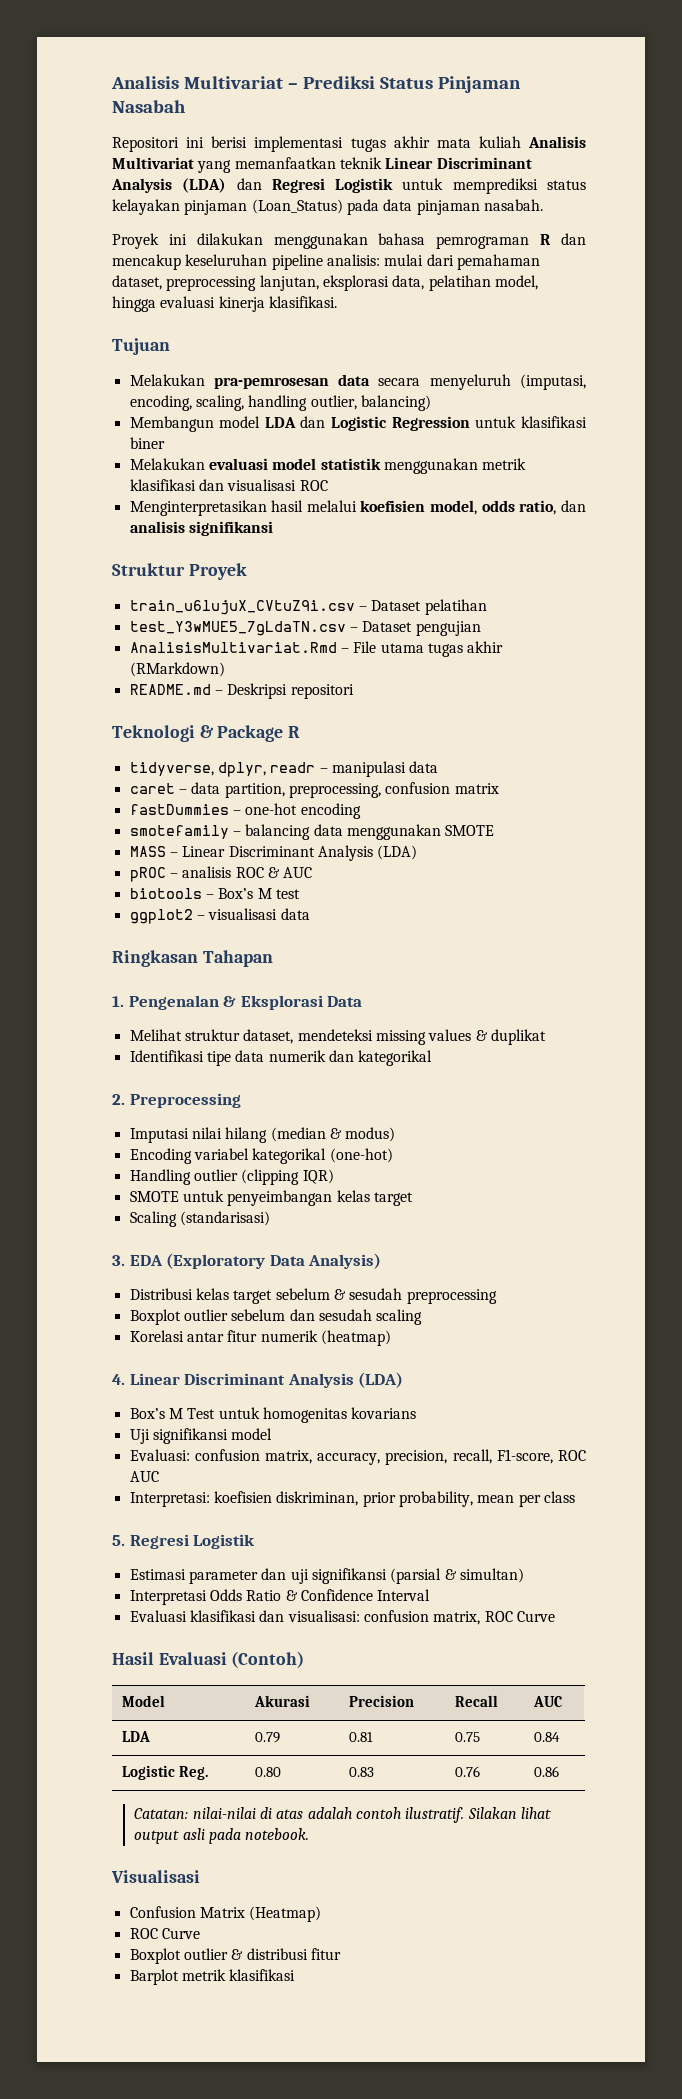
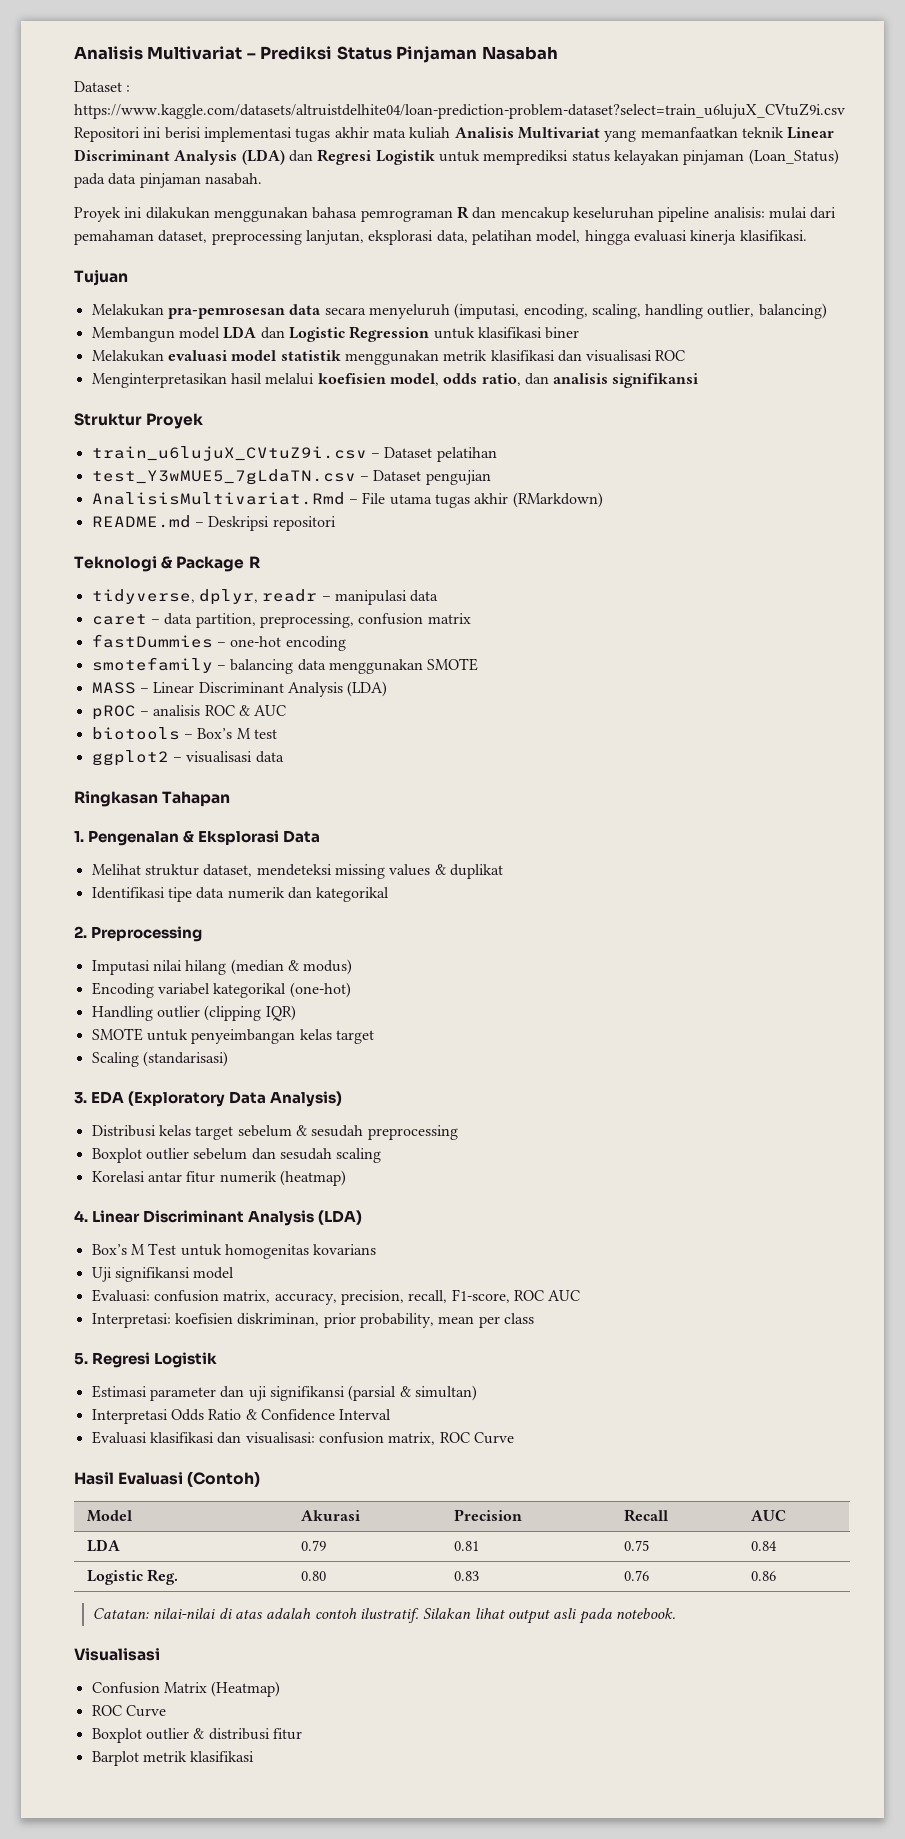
- Repositori ini berisi implementasi tugas akhir mata kuliah Analisis Multivariat yang memanfaatkan teknik Linear Discriminant Analysis (LDA) dan Regresi Logistik untuk memprediksi status kelayakan pinjaman (Loan_Status) pada data pinjaman nasabah.
+ Dataset : https://www.kaggle.com/datasets/altruistdelhite04/loan-prediction-problem-dataset?select=train_u6lujuX_CVtuZ9i.csv Repositori ini berisi implementasi tugas akhir mata kuliah Analisis Multivariat yang memanfaatkan teknik Linear Discriminant Analysis (LDA) dan Regresi Logistik untuk memprediksi status kelayakan pinjaman (Loan_Status) pada data pinjaman nasabah.

